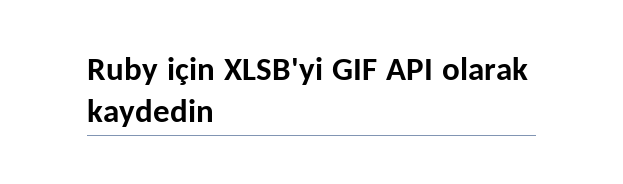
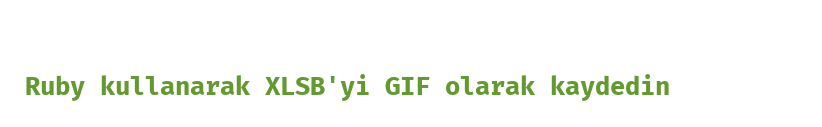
- Ruby için XLSB'yi GIF API olarak kaydedin
+ Ruby kullanarak XLSB'yi GIF olarak kaydedin

